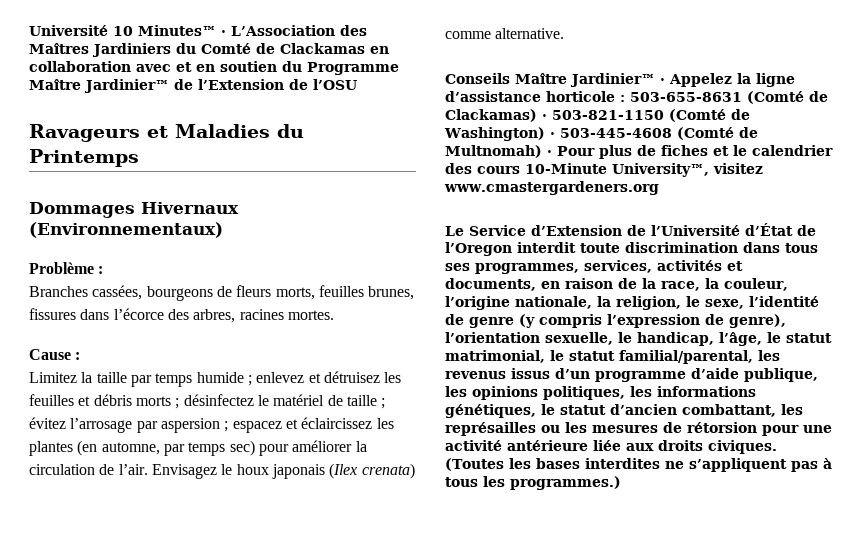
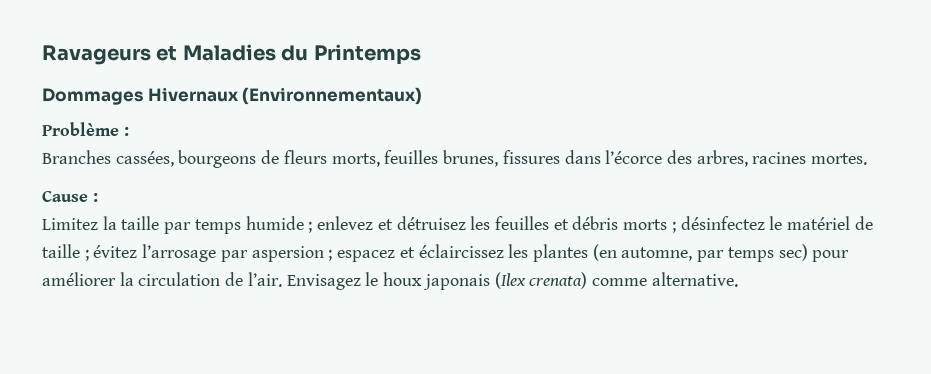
- Université 10 Minutes™ · L’Association des Maîtres Jardiniers du Comté de Clackamas en collaboration avec et en soutien du Programme Maître Jardinier™ de l’Extension de l’OSU
- Conseils Maître Jardinier™ · Appelez la ligne d’assistance horticole : 503-655-8631 (Comté de Clackamas) · 503-821-1150 (Comté de Washington) · 503-445-4608 (Comté de Multnomah) · Pour plus de fiches et le calendrier des cours 10-Minute University™, visitez www.cmastergardeners.org
- Le Service d’Extension de l’Université d’État de l’Oregon interdit toute discrimination dans tous ses programmes, services, activités et documents, en raison de la race, la couleur, l’origine nationale, la religion, le sexe, l’identité de genre (y compris l’expression de genre), l’orientation sexuelle, le handicap, l’âge, le statut matrimonial, le statut familial/parental, les revenus issus d’un programme d’aide publique, les opinions politiques, les informations génétiques, le statut d’ancien combattant, les représailles ou les mesures de rétorsion pour une activité antérieure liée aux droits civiques. (Toutes les bases interdites ne s’appliquent pas à tous les programmes.)

